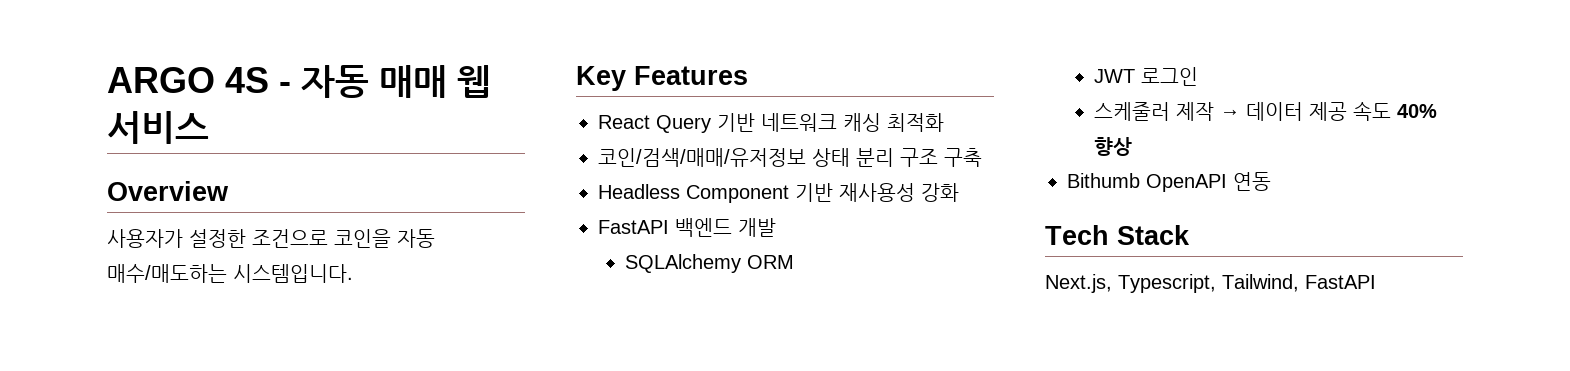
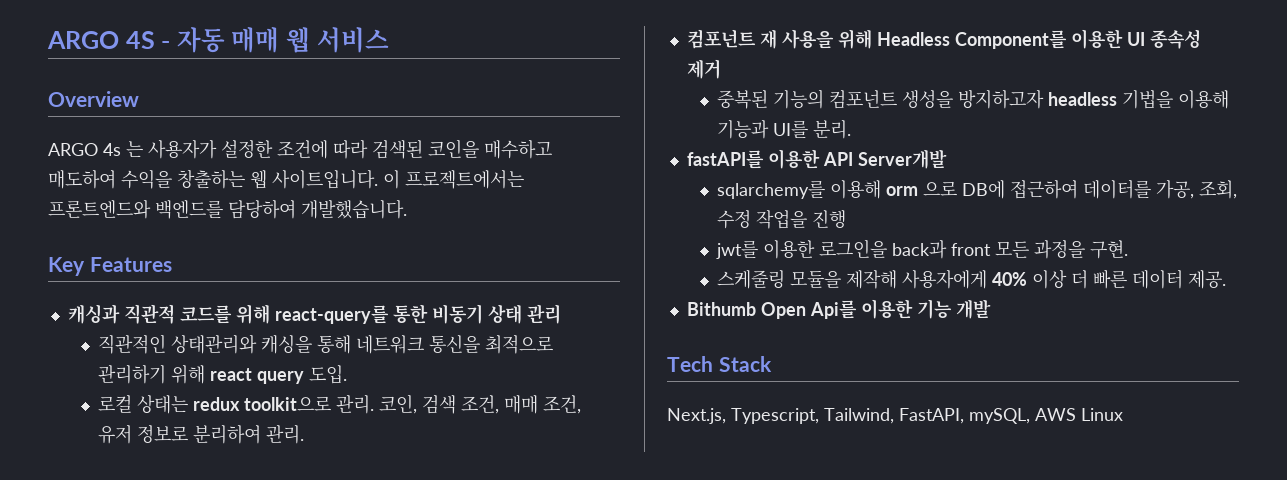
- 사용자가 설정한 조건으로 코인을 자동 매수/매도하는 시스템입니다.
+ ARGO 4s 는 사용자가 설정한 조건에 따라 검색된 코인을 매수하고 매도하여 수익을 창출하는 웹 사이트입니다. 이 프로젝트에서는 프론트엔드와 백엔드를 담당하여 개발했습니다.
  Key Features
- React Query 기반 네트워크 캐싱 최적화
- 코인/검색/매매/유저정보 상태 분리 구조 구축
- Headless Component 기반 재사용성 강화
- FastAPI 백엔드 개발
- SQLAlchemy ORM
- JWT 로그인
- 스케줄러 제작 → 데이터 제공 속도 40% 향상
- Bithumb OpenAPI 연동
+ 캐싱과 직관적 코드를 위해 react-query를 통한 비동기 상태 관리
+ 직관적인 상태관리와 캐싱을 통해 네트워크 통신을 최적으로 관리하기 위해 react query 도입.
+ 로컬 상태는 redux toolkit으로 관리. 코인, 검색 조건, 매매 조건, 유저 정보로 분리하여 관리.
+ 컴포넌트 재 사용을 위해 Headless Component를 이용한 UI 종속성 제거
+ 중복된 기능의 컴포넌트 생성을 방지하고자 headless 기법을 이용해 기능과 UI를 분리.
+ fastAPI를 이용한 API Server개발
+ sqlarchemy를 이용해 orm 으로 DB에 접근하여 데이터를 가공, 조회, 수정 작업을 진행
+ jwt를 이용한 로그인을 back과 front 모든 과정을 구현.
+ 스케줄링 모듈을 제작해 사용자에게 40% 이상 더 빠른 데이터 제공.
+ Bithumb Open Api를 이용한 기능 개발
- Next.js, Typescript, Tailwind, FastAPI
+ Next.js, Typescript, Tailwind, FastAPI, mySQL, AWS Linux

